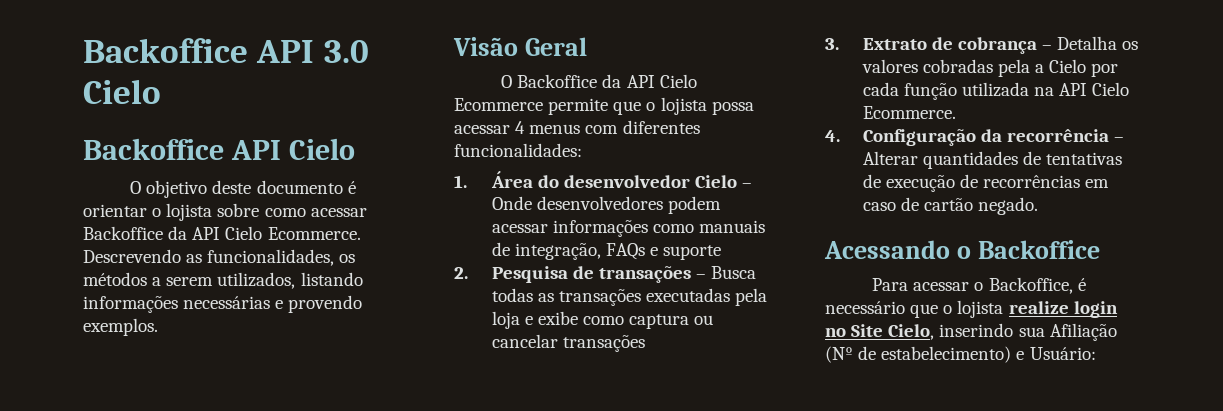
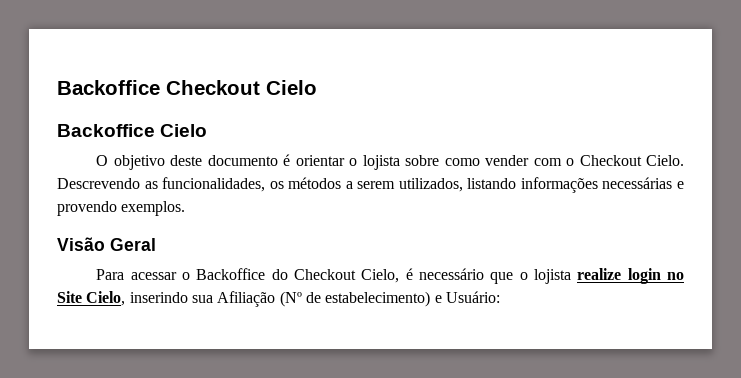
- Backoffice API 3.0 Cielo
+ Backoffice Checkout Cielo
- Backoffice API Cielo
+ Backoffice Cielo
- O objetivo deste documento é orientar o lojista sobre como acessar Backoffice da API Cielo Ecommerce.
+ O objetivo deste documento é orientar o lojista sobre como vender com o Checkout Cielo.
- O Backoffice da API Cielo Ecommerce permite que o lojista possa acessar 4 menus com diferentes funcionalidades:
- 1. Área do desenvolvedor Cielo – Onde desenvolvedores podem acessar informações como manuais de integração, FAQs e suporte
- 2. Pesquisa de transações – Busca todas as transações executadas pela loja e exibe como captura ou cancelar transações
- 3. Extrato de cobrança – Detalha os valores cobradas pela a Cielo por cada função utilizada na API Cielo Ecommerce.
- 4. Configuração da recorrência – Alterar quantidades de tentativas de execução de recorrências em caso de cartão negado.
- Acessando o Backoffice
- Para acessar o Backoffice, é necessário que o lojista realize login no Site Cielo, inserindo sua Afiliação (Nº de estabelecimento) e Usuário:
+ Para acessar o Backoffice do Checkout Cielo, é necessário que o lojista realize login no Site Cielo, inserindo sua Afiliação (Nº de estabelecimento) e Usuário:

